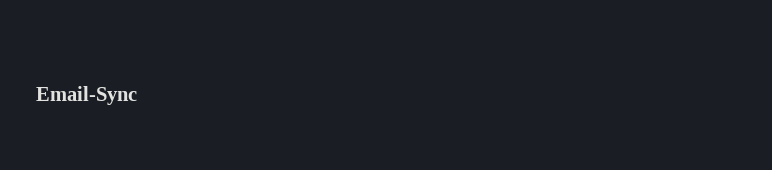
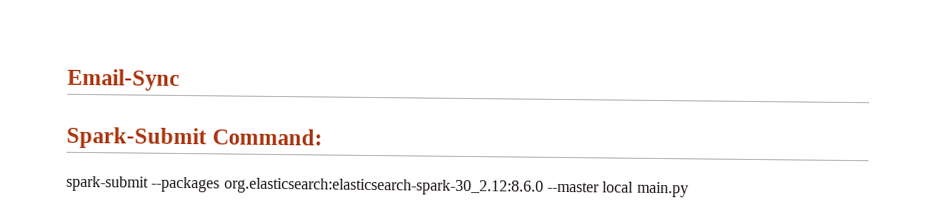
+ Spark-Submit Command:
+ spark-submit --packages org.elasticsearch:elasticsearch-spark-30_2.12:8.6.0 --master local main.py

